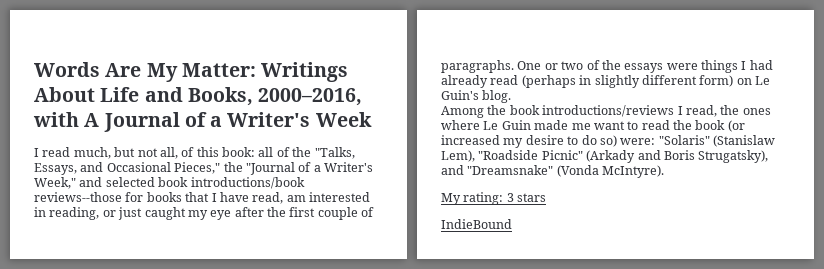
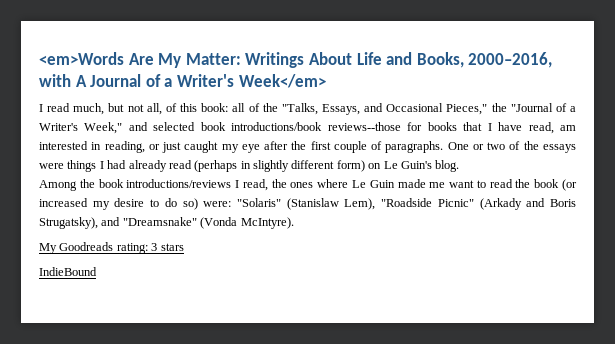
- Words Are My Matter: Writings About Life and Books, 2000–2016, with A Journal of a Writer's Week
+ <em>Words Are My Matter: Writings About Life and Books, 2000–2016, with A Journal of a Writer's Week</em>
- My rating: 3 stars
+ My Goodreads rating: 3 stars

